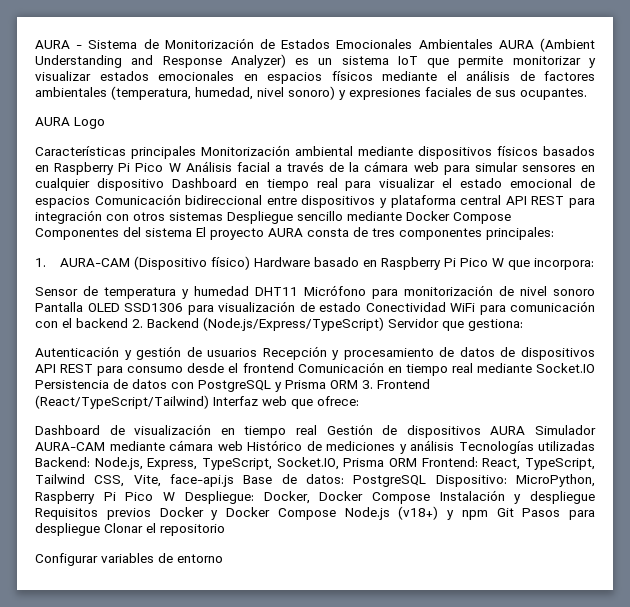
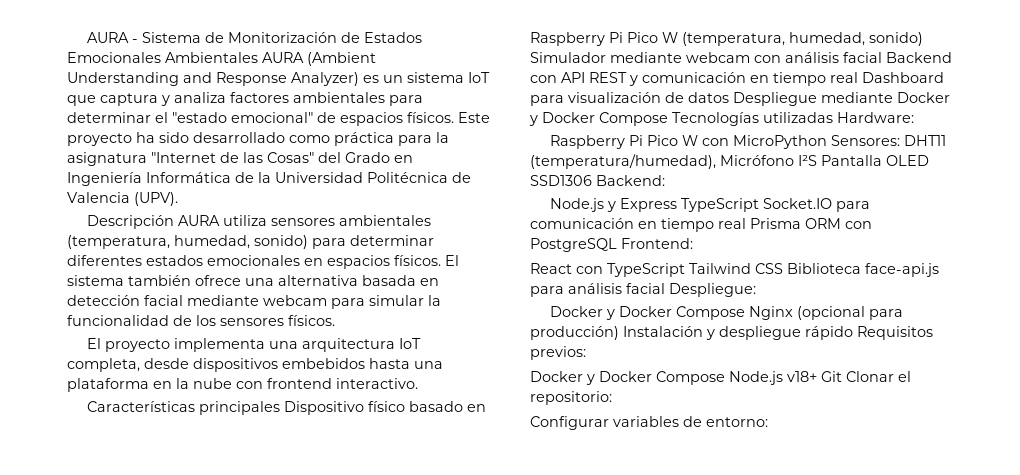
- AURA - Sistema de Monitorización de Estados Emocionales Ambientales AURA (Ambient Understanding and Response Analyzer) es un sistema IoT que permite monitorizar y visualizar estados emocionales en espacios físicos mediante el análisis de factores ambientales (temperatura, humedad, nivel sonoro) y expresiones faciales de sus ocupantes.
- AURA Logo
- Características principales Monitorización ambiental mediante dispositivos físicos basados en Raspberry Pi Pico W Análisis facial a través de la cámara web para simular sensores en cualquier dispositivo Dashboard en tiempo real para visualizar el estado emocional de espacios Comunicación bidireccional entre dispositivos y plataforma central API REST para integración con otros sistemas Despliegue sencillo mediante Docker Compose Componentes del sistema El proyecto AURA consta de tres componentes principales:
- 1. AURA-CAM (Dispositivo físico) Hardware basado en Raspberry Pi Pico W que incorpora:
- Sensor de temperatura y humedad DHT11 Micrófono para monitorización de nivel sonoro Pantalla OLED SSD1306 para visualización de estado Conectividad WiFi para comunicación con el backend 2. Backend (Node.js/Express/TypeScript) Servidor que gestiona:
- Autenticación y gestión de usuarios Recepción y procesamiento de datos de dispositivos API REST para consumo desde el frontend Comunicación en tiempo real mediante Socket.IO Persistencia de datos con PostgreSQL y Prisma ORM 3. Frontend (React/TypeScript/Tailwind) Interfaz web que ofrece:
- Dashboard de visualización en tiempo real Gestión de dispositivos AURA Simulador AURA-CAM mediante cámara web Histórico de mediciones y análisis Tecnologías utilizadas Backend: Node.js, Express, TypeScript, Socket.IO, Prisma ORM Frontend: React, TypeScript, Tailwind CSS, Vite, face-api.js Base de datos: PostgreSQL Dispositivo: MicroPython, Raspberry Pi Pico W Despliegue: Docker, Docker Compose Instalación y despliegue Requisitos previos Docker y Docker Compose Node.js (v18+) y npm Git Pasos para despliegue Clonar el repositorio
+ AURA - Sistema de Monitorización de Estados Emocionales Ambientales AURA (Ambient Understanding and Response Analyzer) es un sistema IoT que captura y analiza factores ambientales para determinar el "estado emocional" de espacios físicos. Este proyecto ha sido desarrollado como práctica para la asignatura "Internet de las Cosas" del Grado en Ingeniería Informática de la Universidad Politécnica de Valencia (UPV).
+ Descripción AURA utiliza sensores ambientales (temperatura, humedad, sonido) para determinar diferentes estados emocionales en espacios físicos. El sistema también ofrece una alternativa basada en detección facial mediante webcam para simular la funcionalidad de los sensores físicos.
+ El proyecto implementa una arquitectura IoT completa, desde dispositivos embebidos hasta una plataforma en la nube con frontend interactivo.
+ Características principales Dispositivo físico basado en Raspberry Pi Pico W (temperatura, humedad, sonido) Simulador mediante webcam con análisis facial Backend con API REST y comunicación en tiempo real Dashboard para visualización de datos Despliegue mediante Docker y Docker Compose Tecnologías utilizadas Hardware:
+ Raspberry Pi Pico W con MicroPython Sensores: DHT11 (temperatura/humedad), Micrófono I²S Pantalla OLED SSD1306 Backend:
+ Node.js y Express TypeScript Socket.IO para comunicación en tiempo real Prisma ORM con PostgreSQL Frontend:
+ React con TypeScript Tailwind CSS Biblioteca face-api.js para análisis facial Despliegue:
+ Docker y Docker Compose Nginx (opcional para producción) Instalación y despliegue rápido Requisitos previos:
+ Docker y Docker Compose Node.js v18+ Git Clonar el repositorio:
- Configurar variables de entorno
+ Configurar variables de entorno:

